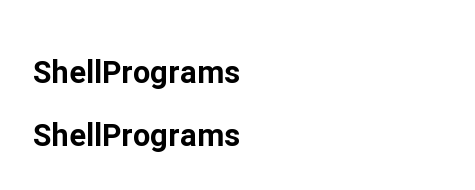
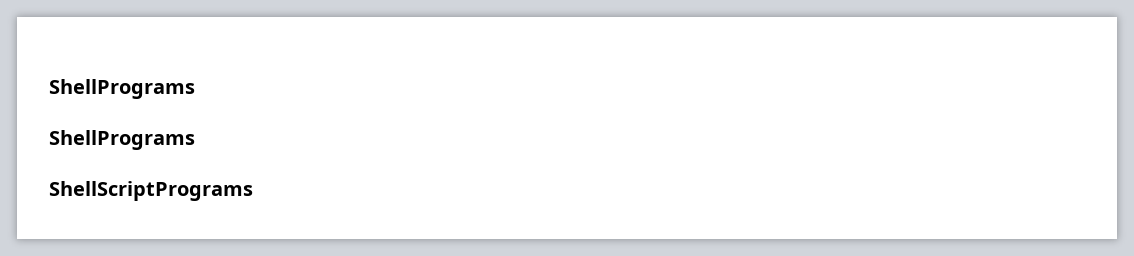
+ ShellScriptPrograms

